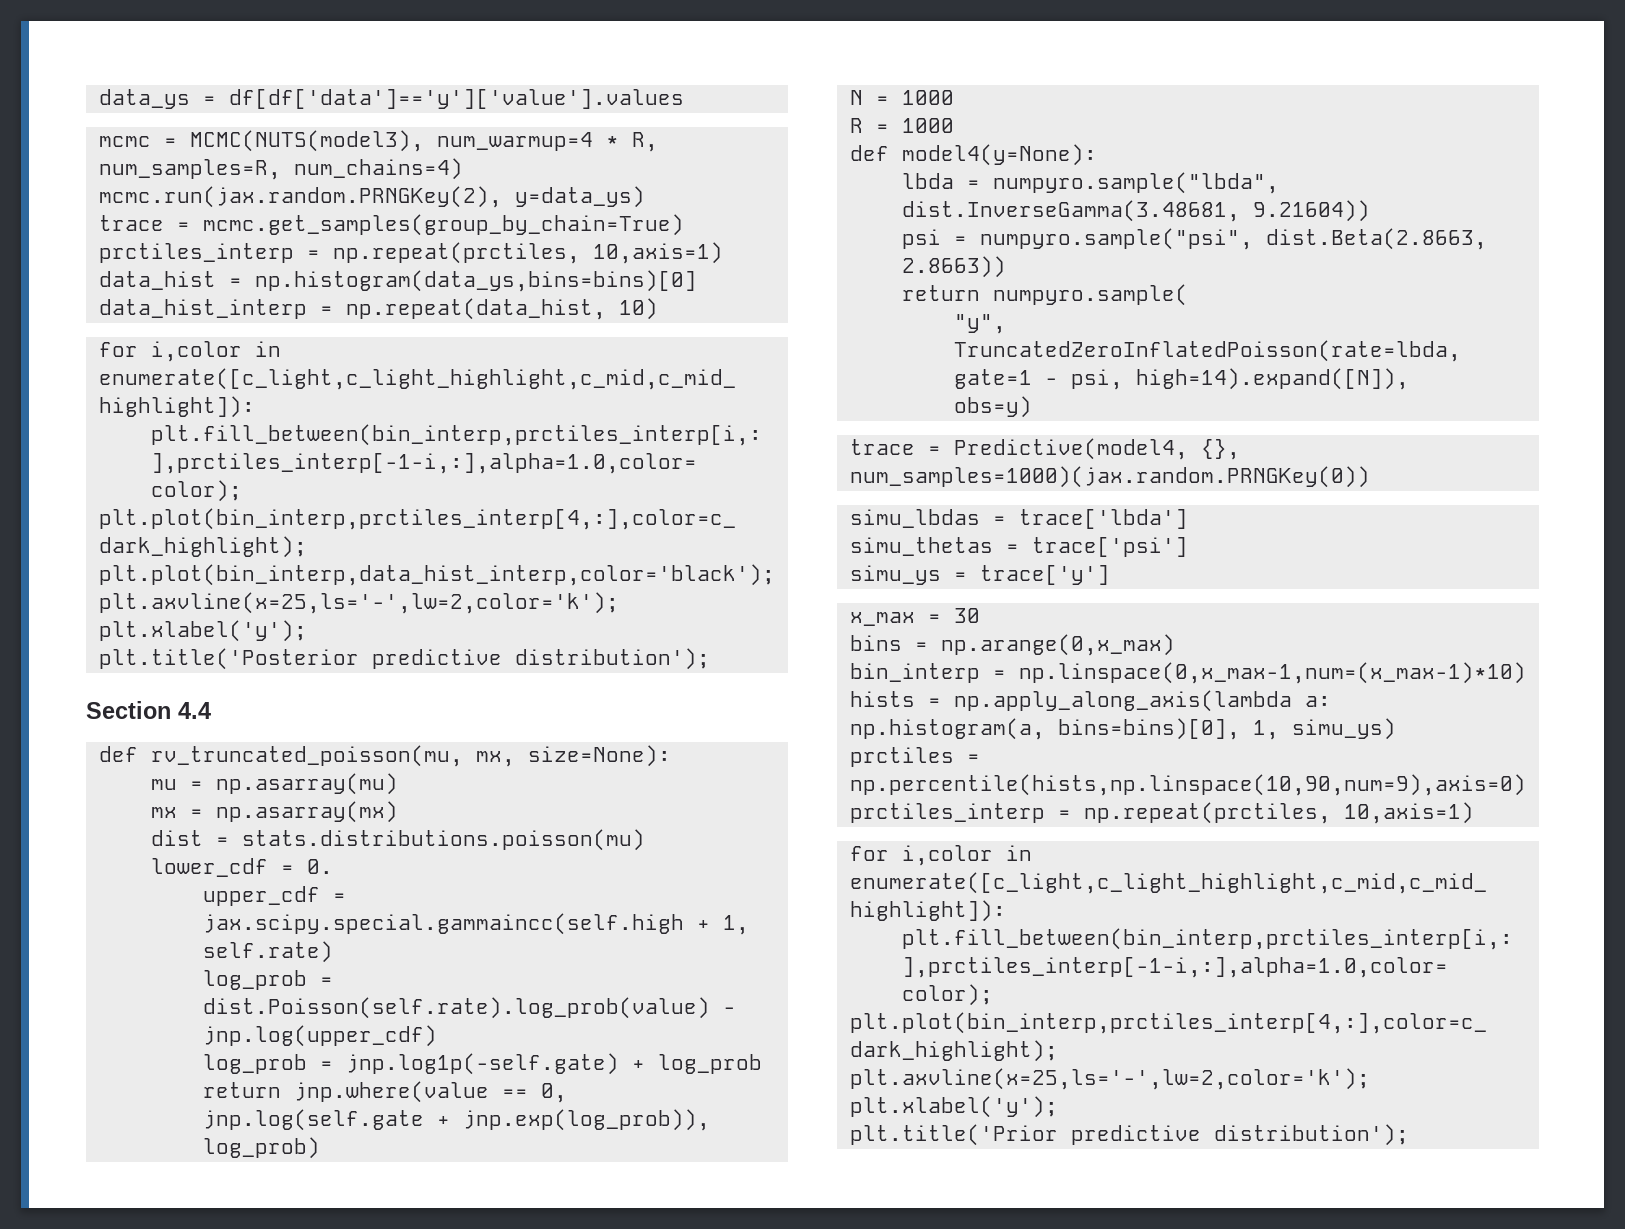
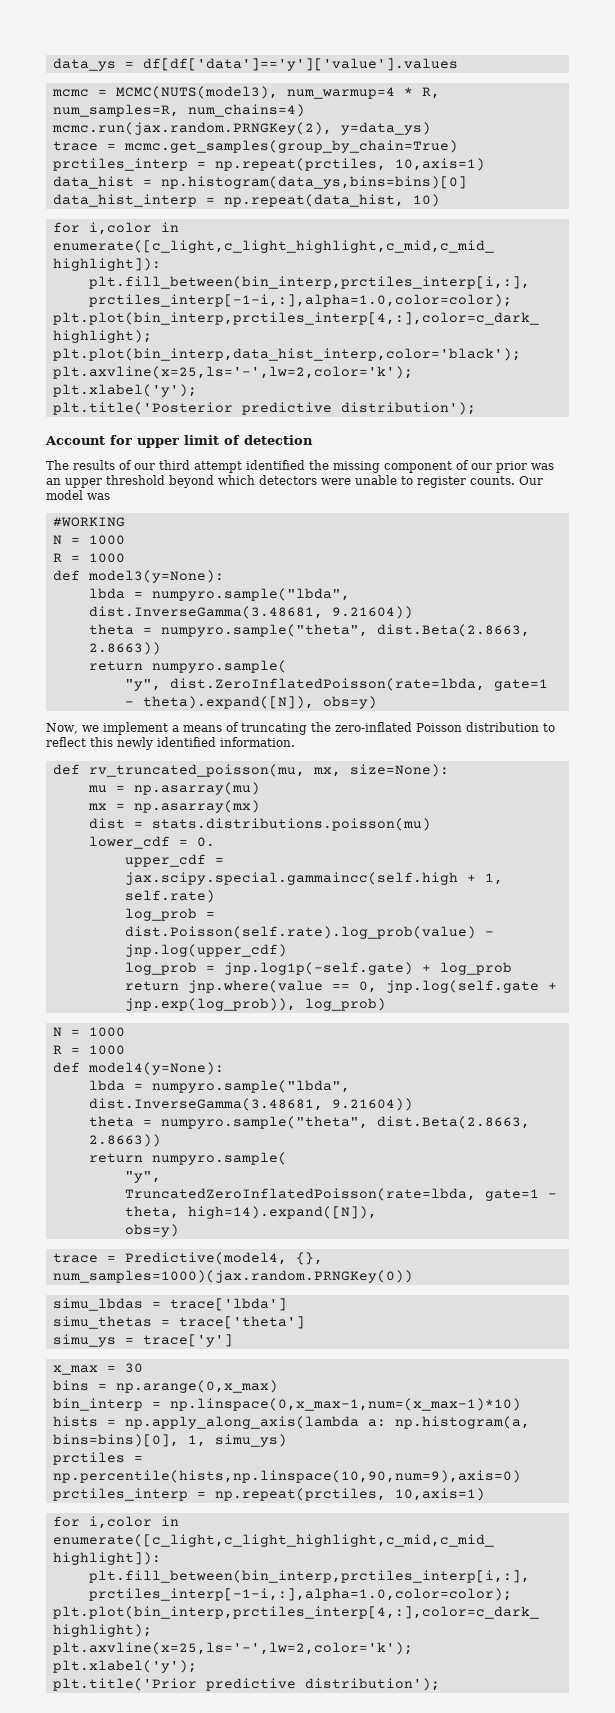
- Section 4.4
+ Account for upper limit of detection
+ The results of our third attempt identified the missing component of our prior was an upper threshold beyond which detectors were unable to register counts. Our model was
+ #WORKING
+ N = 1000
+ R = 1000
+ def model3(y=None):
+ lbda = numpyro.sample("lbda", dist.InverseGamma(3.48681, 9.21604))
+ theta = numpyro.sample("theta", dist.Beta(2.8663, 2.8663))
+ return numpyro.sample(
+ "y", dist.ZeroInflatedPoisson(rate=lbda, gate=1 - theta).expand([N]), obs=y)
+ Now, we implement a means of truncating the zero-inflated Poisson distribution to reflect this newly identified information.
  def model4(y=None):
  lbda = numpyro.sample("lbda", dist.InverseGamma(3.48681, 9.21604))
- psi = numpyro.sample("psi", dist.Beta(2.8663, 2.8663))
+ theta = numpyro.sample("theta", dist.Beta(2.8663, 2.8663))
- TruncatedZeroInflatedPoisson(rate=lbda, gate=1 - psi, high=14).expand([N]),
+ TruncatedZeroInflatedPoisson(rate=lbda, gate=1 - theta, high=14).expand([N]),
- simu_thetas = trace['psi']
+ simu_thetas = trace['theta']

